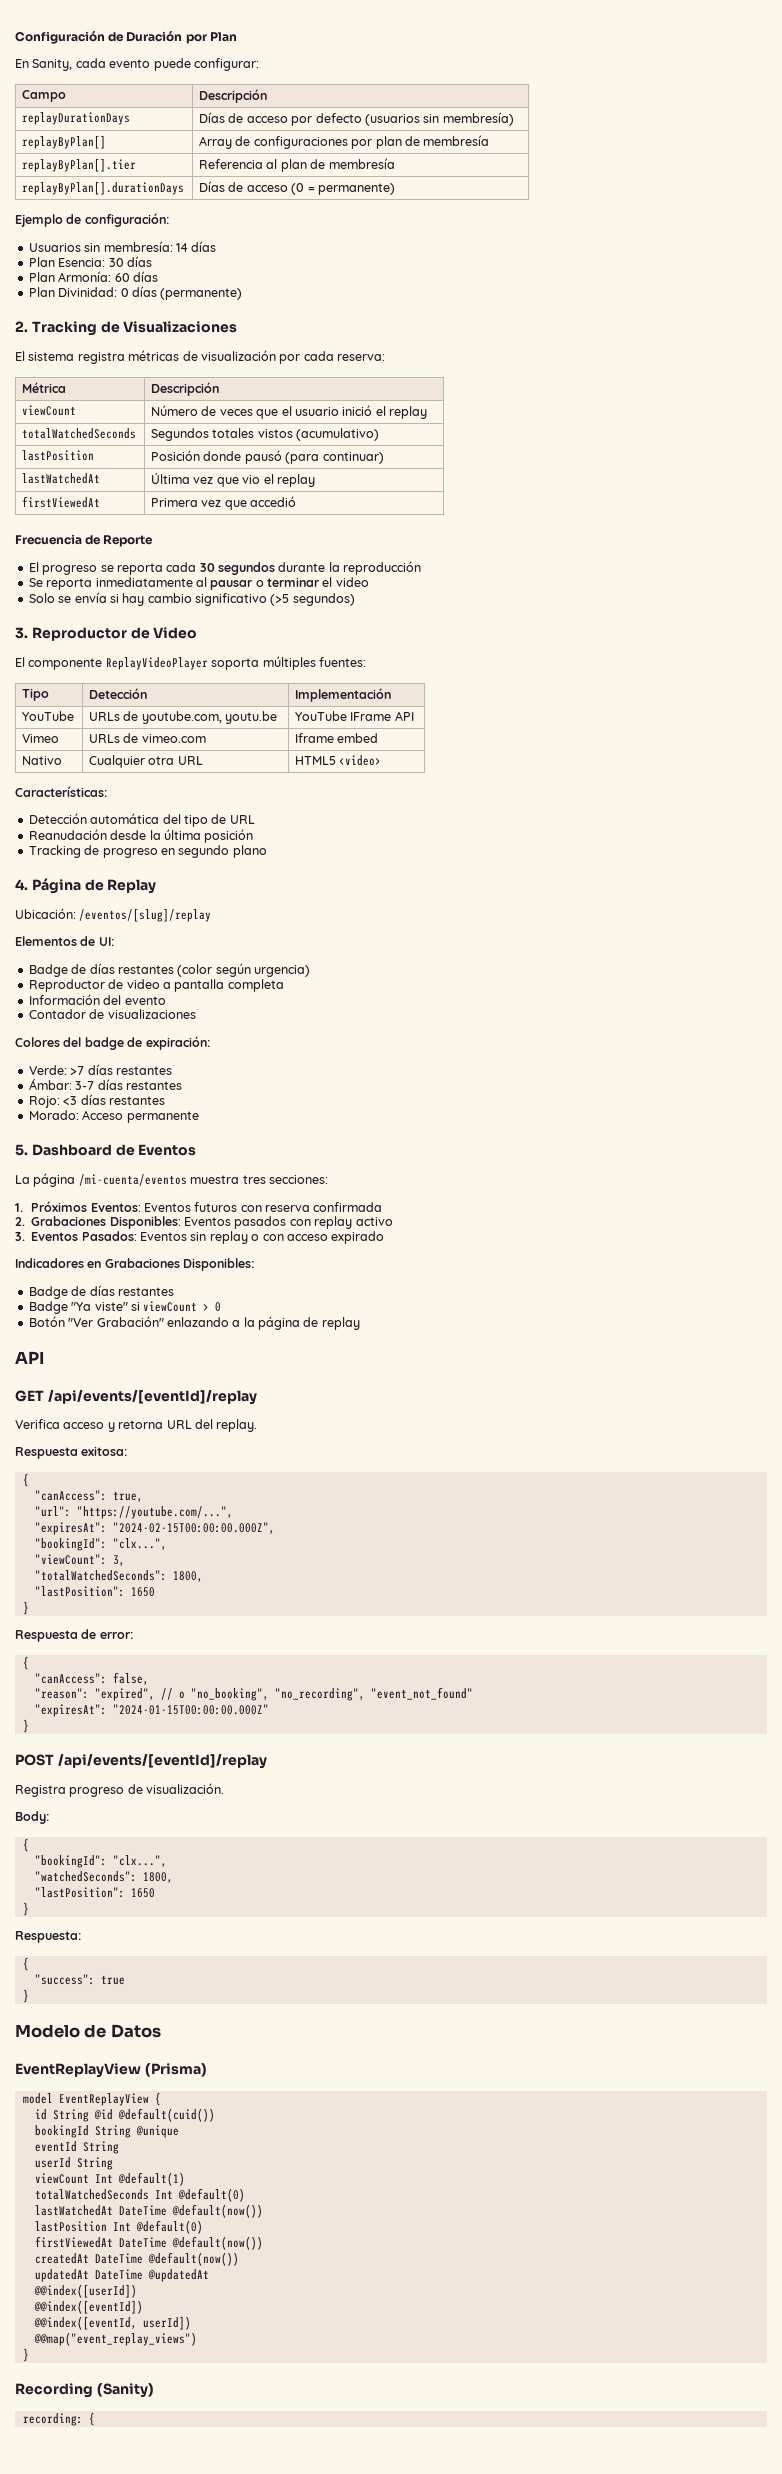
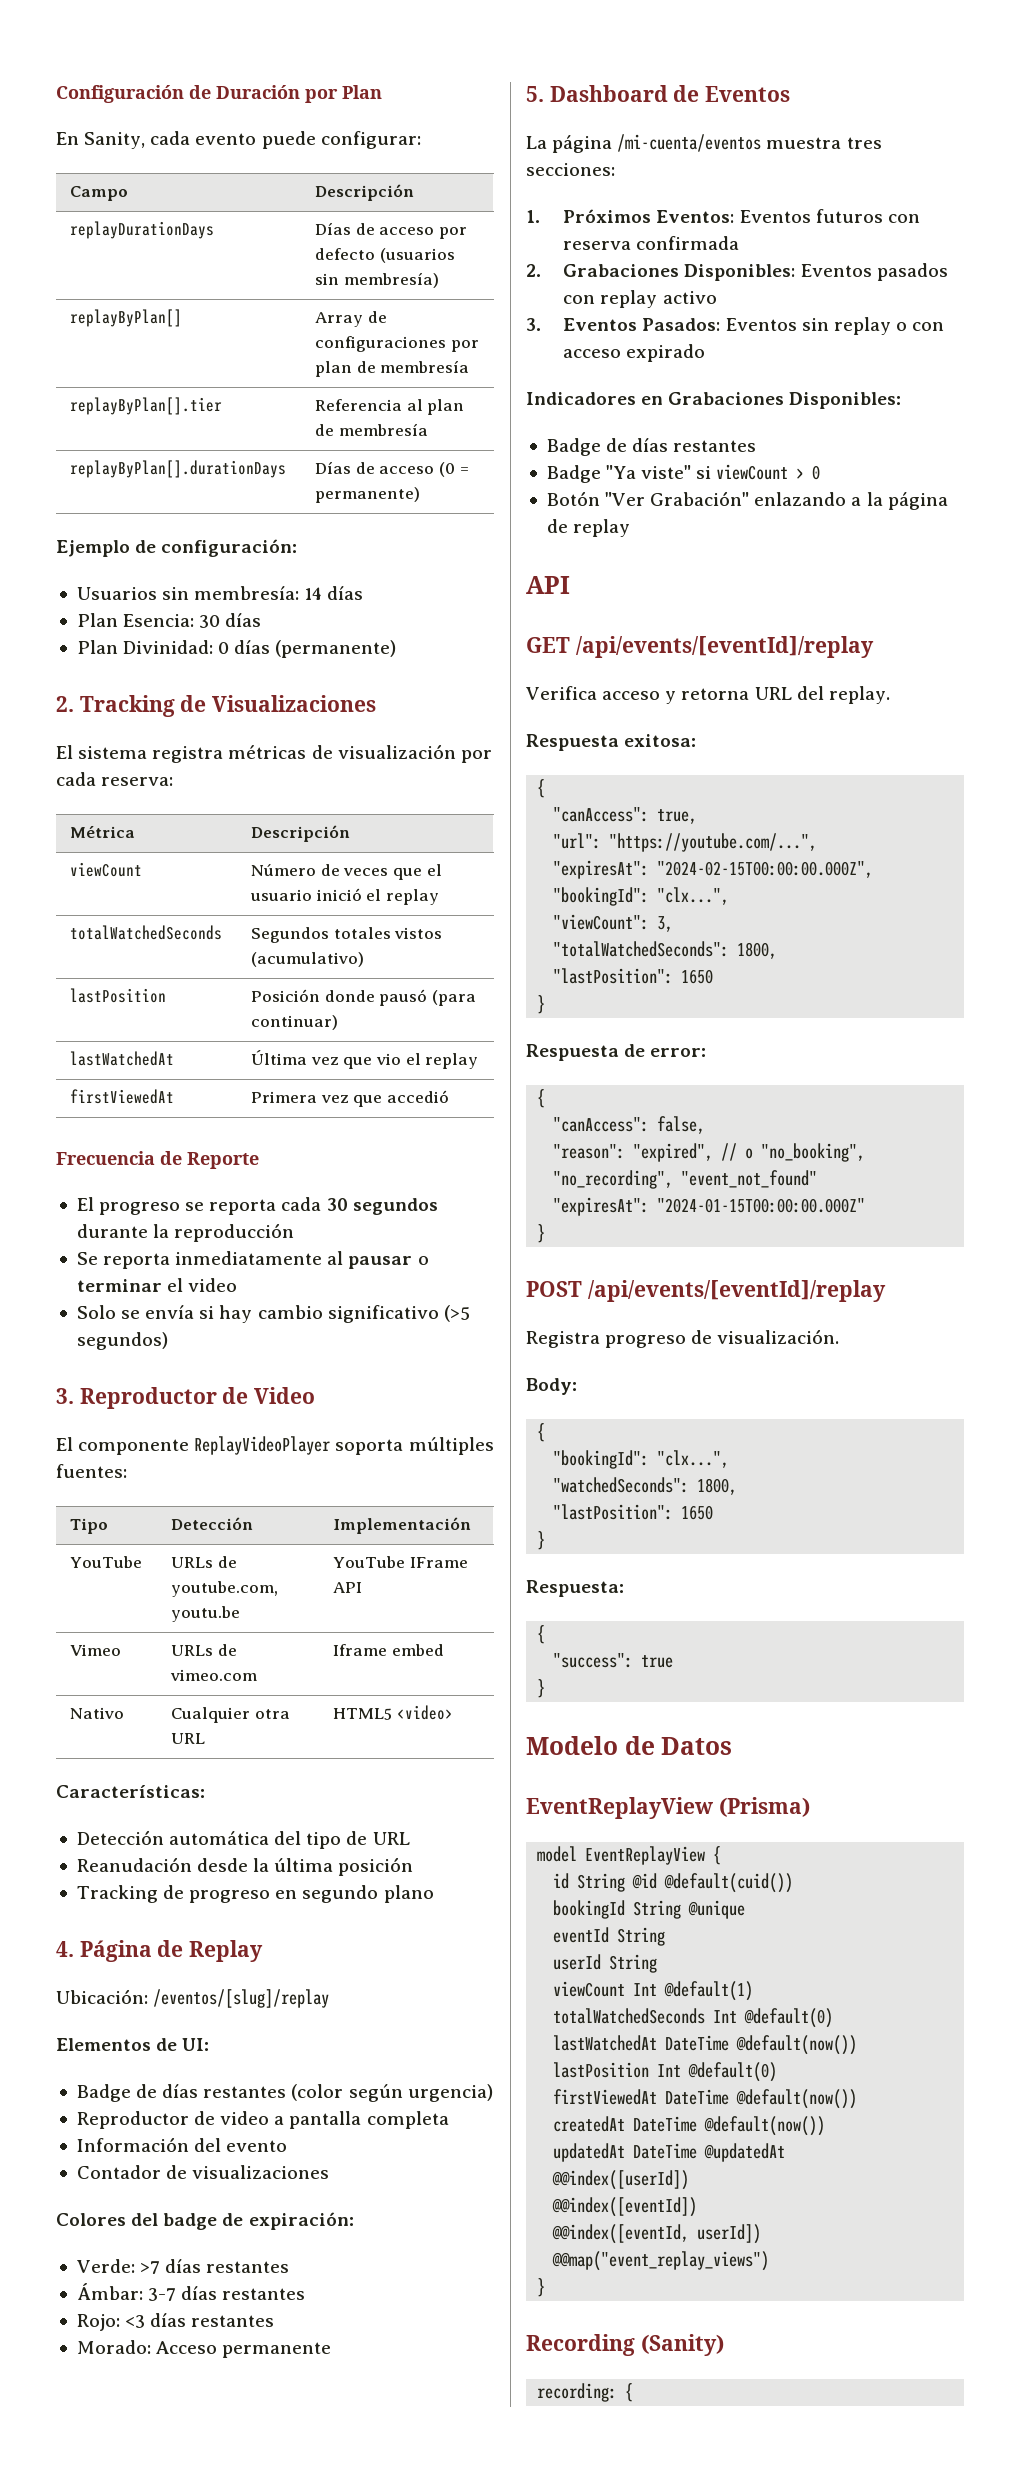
- Plan Armonía: 60 días

